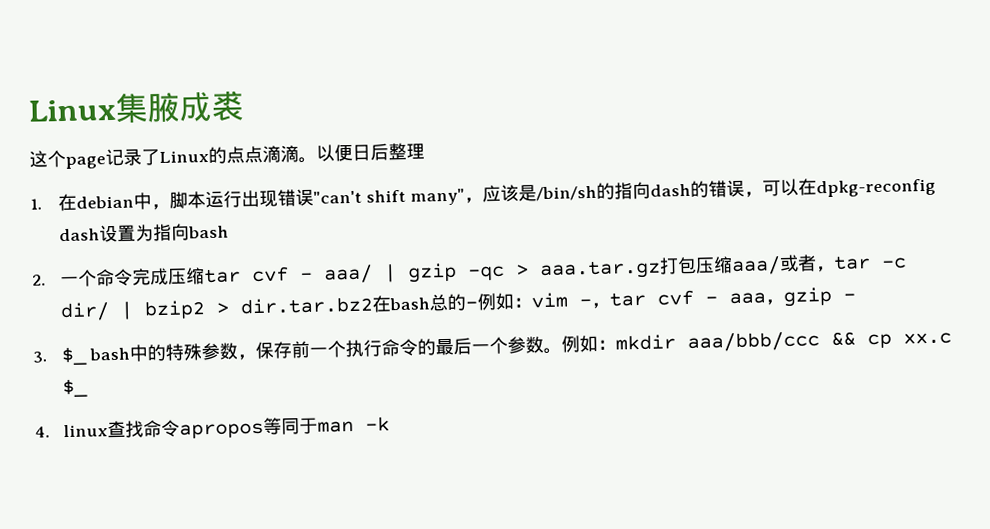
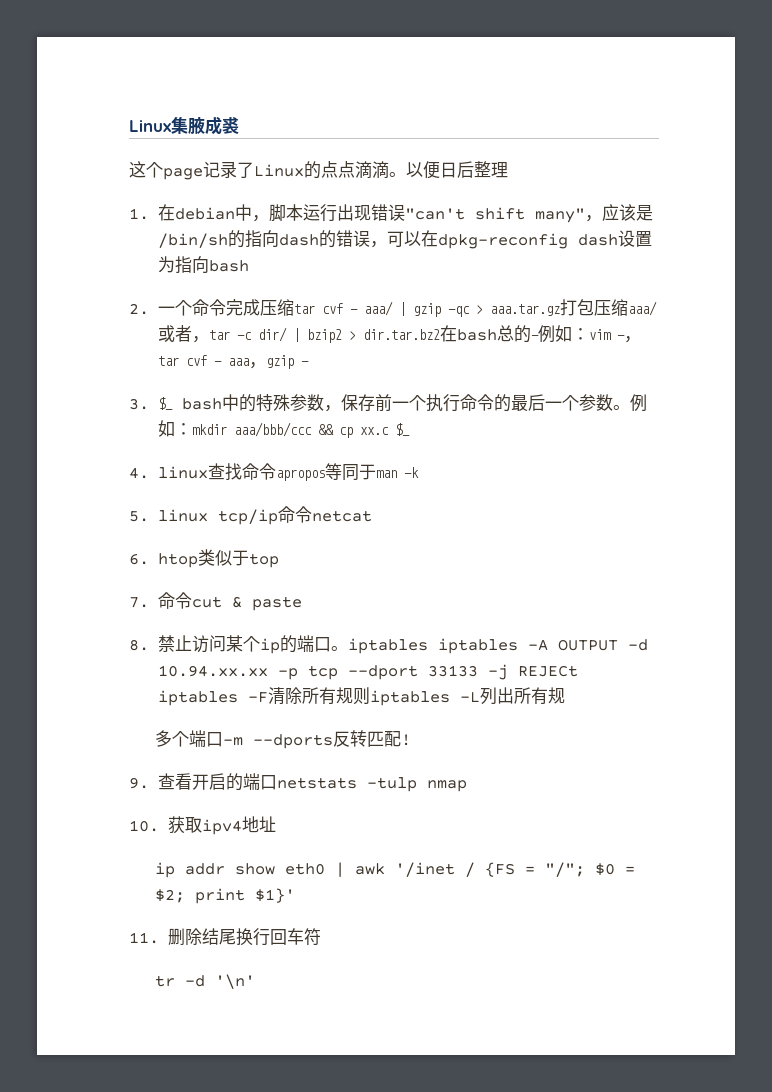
+ 5. linux tcp/ip命令netcat
+ 6. htop类似于top
+ 7.命令cut & paste
+ 8.禁止访问某个ip的端口。iptables iptables -A OUTPUT -d 10.94.xx.xx -p tcp --dport 33133 -j REJECt iptables -F清除所有规则iptables -L列出所有规
+ 多个端口-m --dports反转匹配!
+ 9.查看开启的端口netstats -tulp nmap
+ 10.获取ipv4地址
+ ip addr show eth0 | awk '/inet / {FS = "/"; $0 = $2; print $1}'
+ 11.删除结尾换行回车符
+ tr -d '\n'

